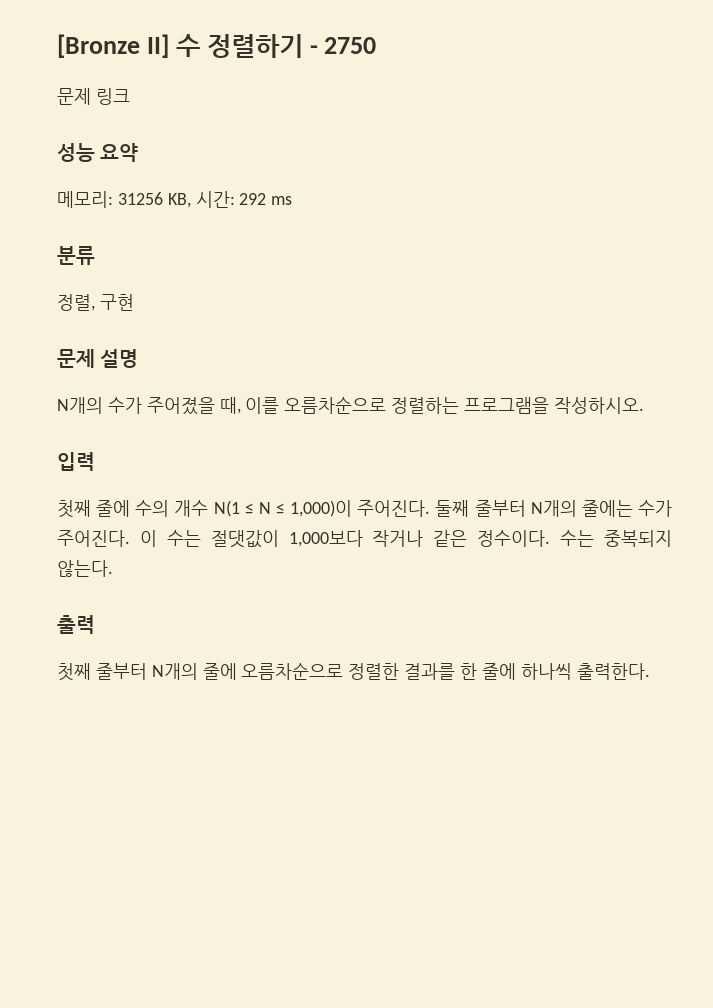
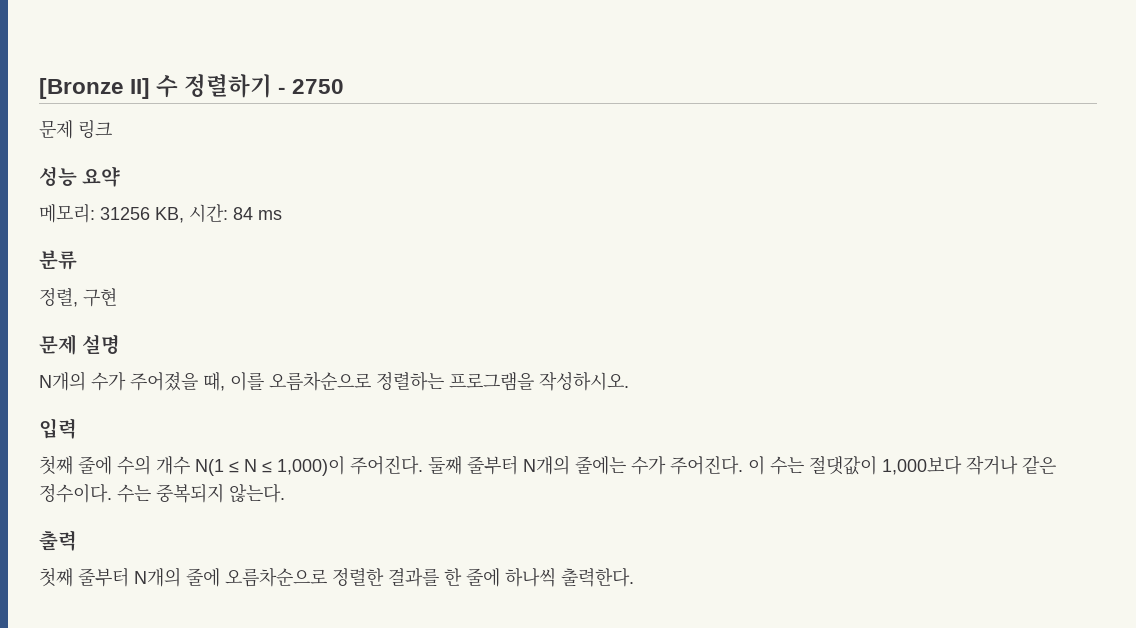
- 메모리: 31256 KB, 시간: 292 ms
+ 메모리: 31256 KB, 시간: 84 ms

